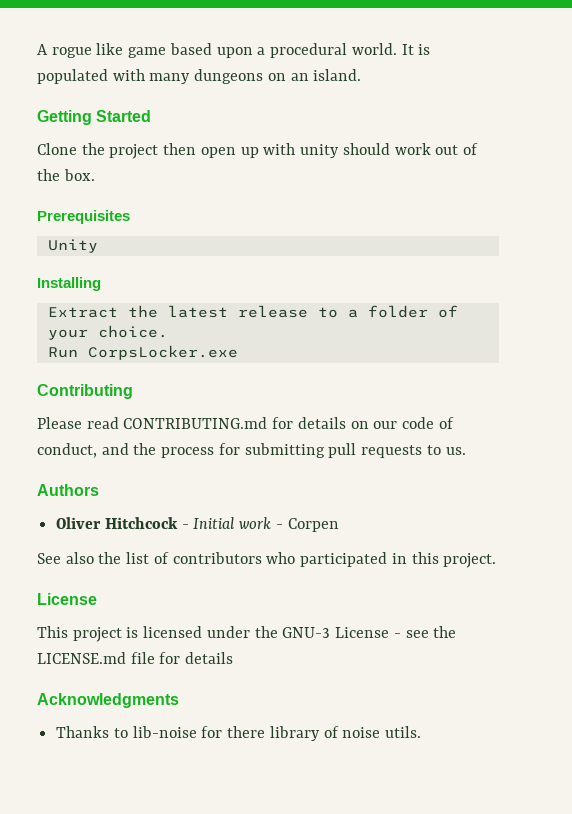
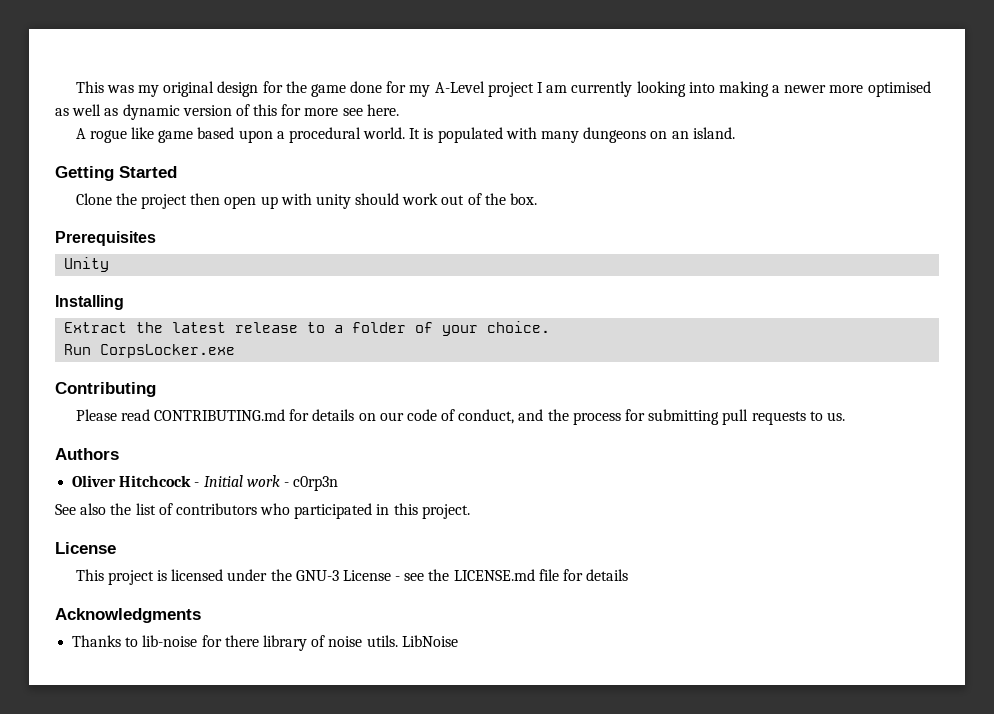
+ This was my original design for the game done for my A-Level project I am currently looking into making a newer more optimised as well as dynamic version of this for more see here.
- Oliver Hitchcock - Initial work - Corpen
+ Oliver Hitchcock - Initial work - c0rp3n
+ LibNoise

